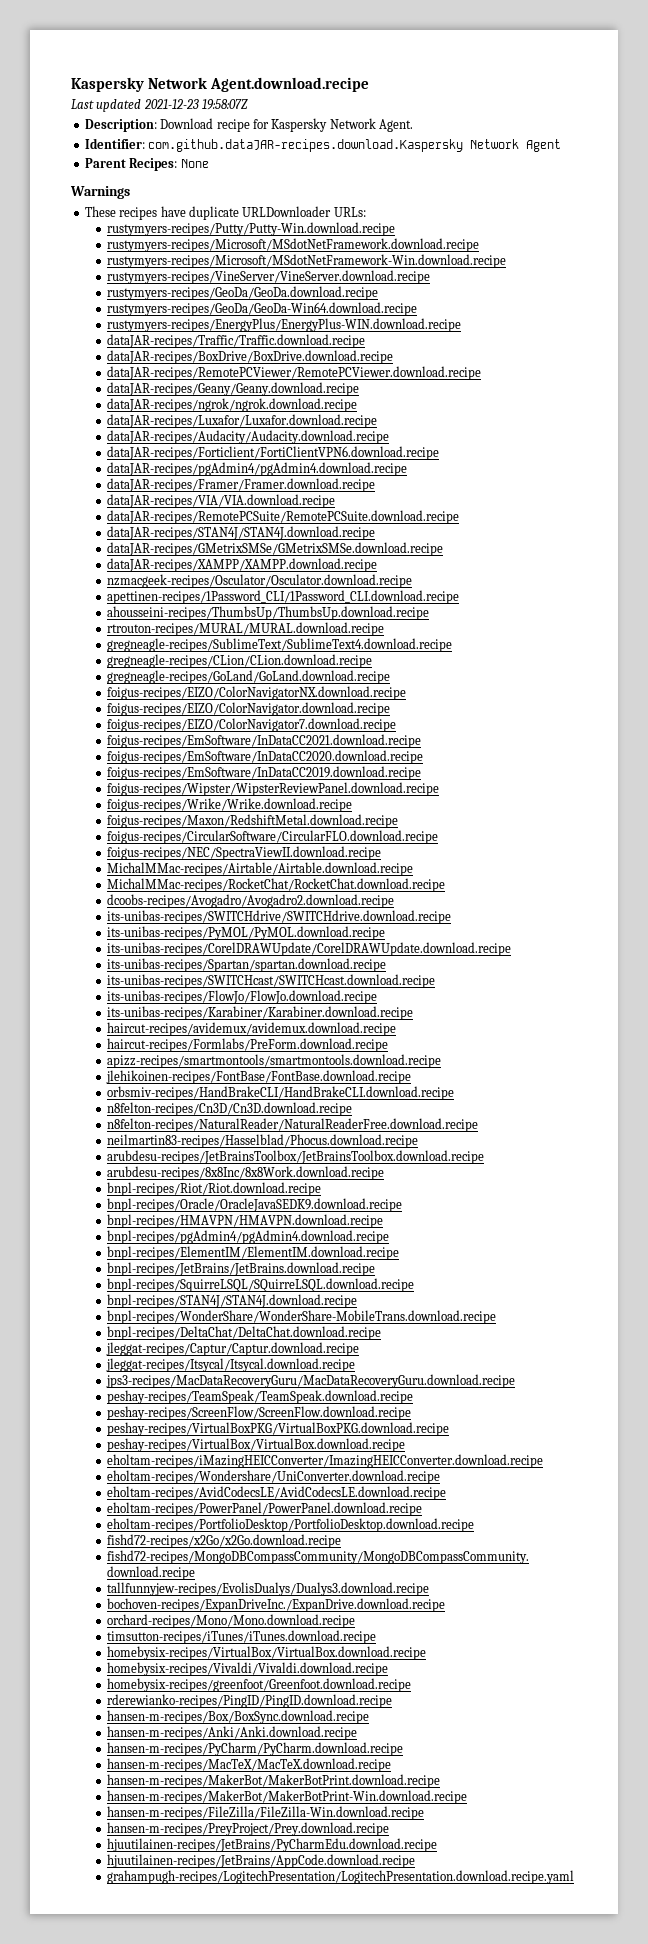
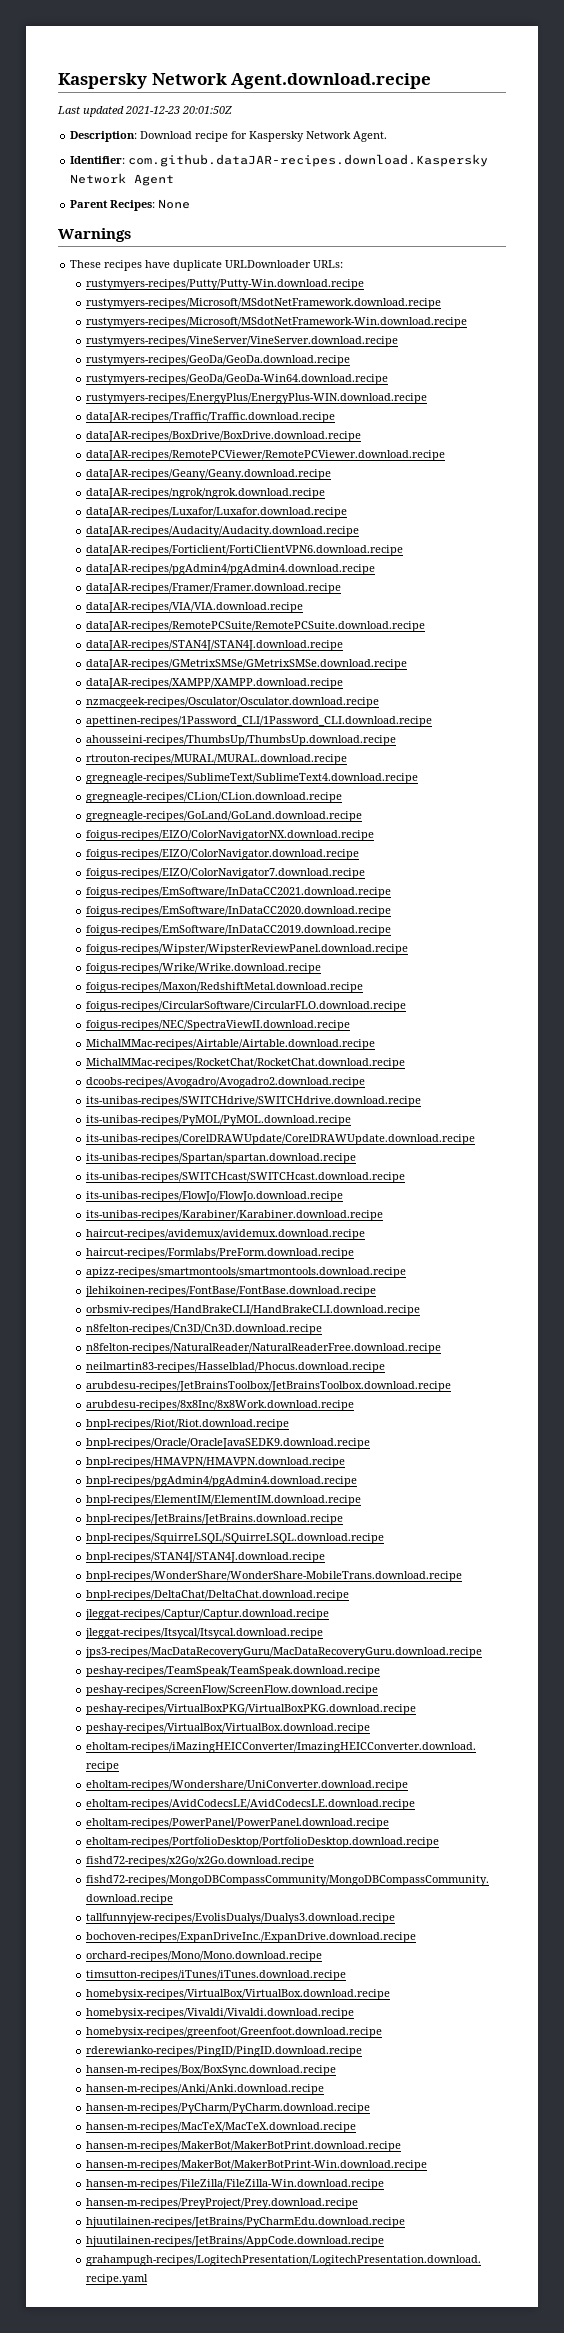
- Last updated 2021-12-23 19:58:07Z
+ Last updated 2021-12-23 20:01:50Z

